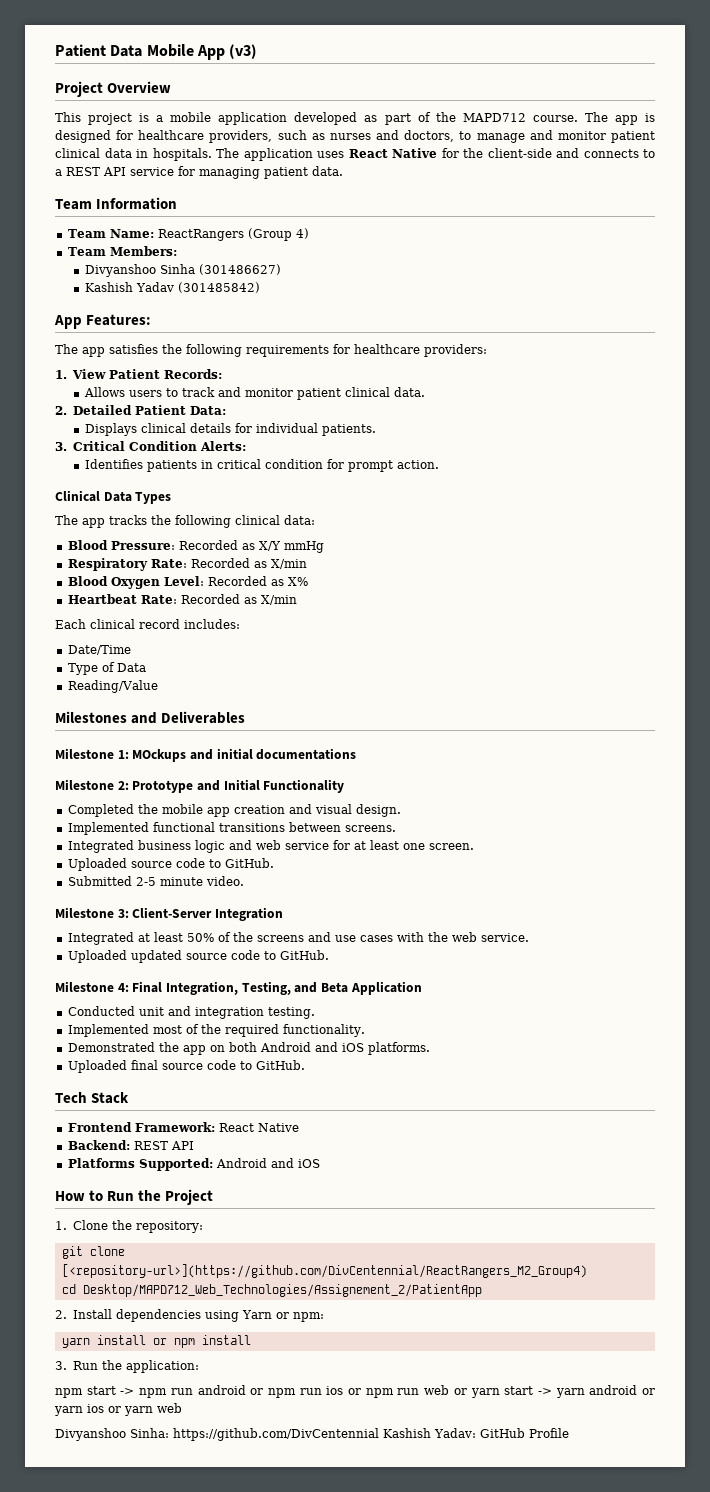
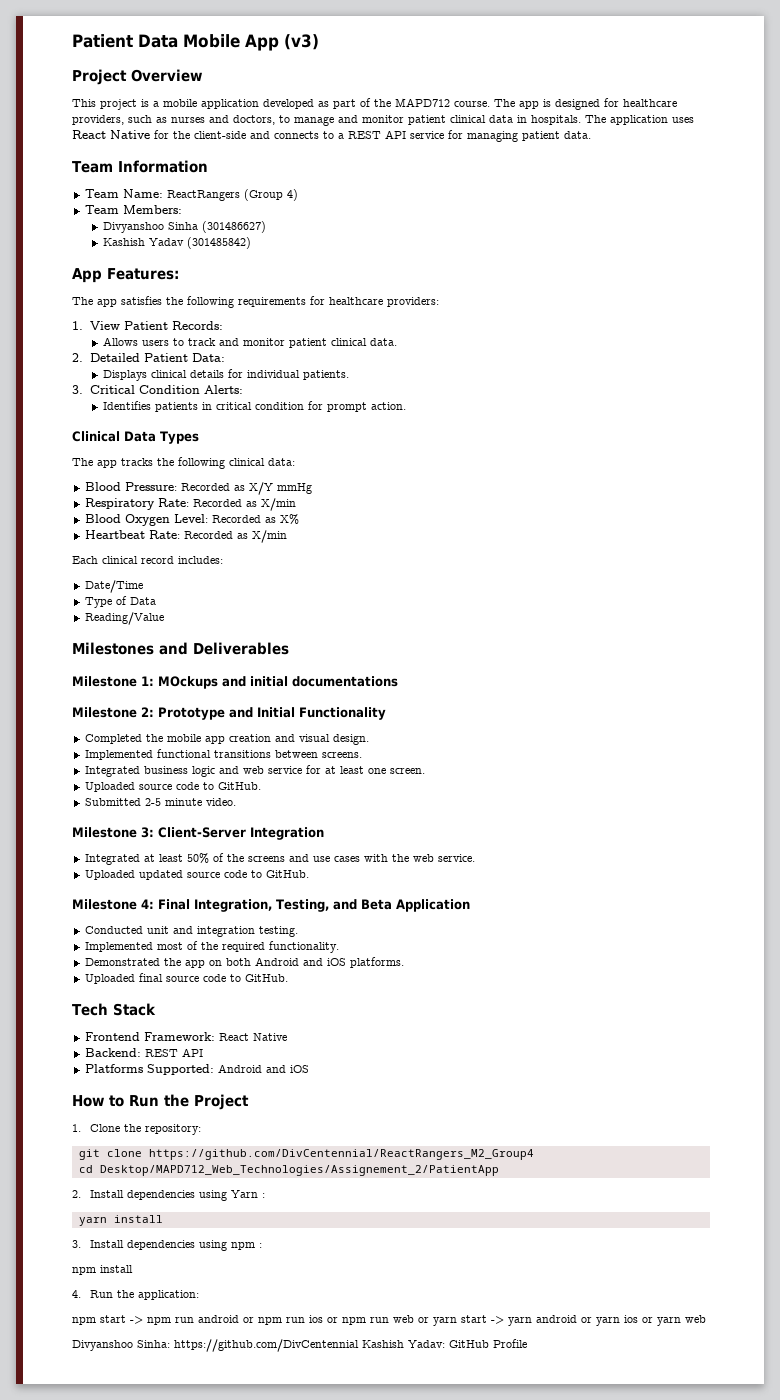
- git clone [<repository-url>](https://github.com/DivCentennial/ReactRangers_M2_Group4)
+ git clone https://github.com/DivCentennial/ReactRangers_M2_Group4
- 2. Install dependencies using Yarn or npm:
+ 2. Install dependencies using Yarn :
- yarn install or npm install
+ yarn install
+ 3. Install dependencies using npm :
+ npm install
- 3. Run the application:
+ 4. Run the application:

